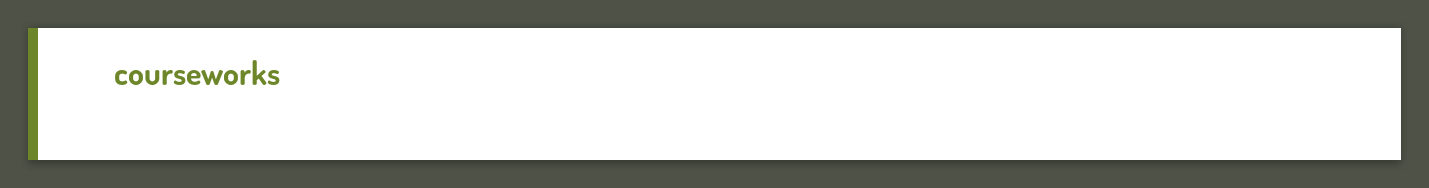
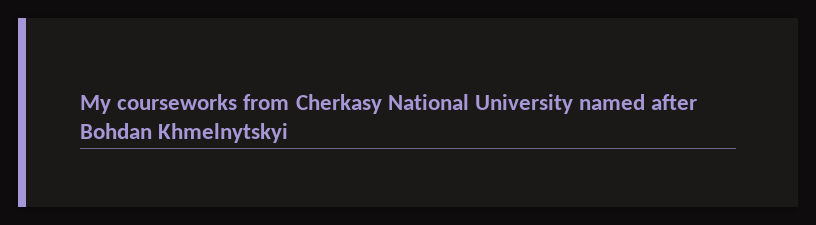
- courseworks
+ My courseworks from Cherkasy National University named after Bohdan Khmelnytskyi

